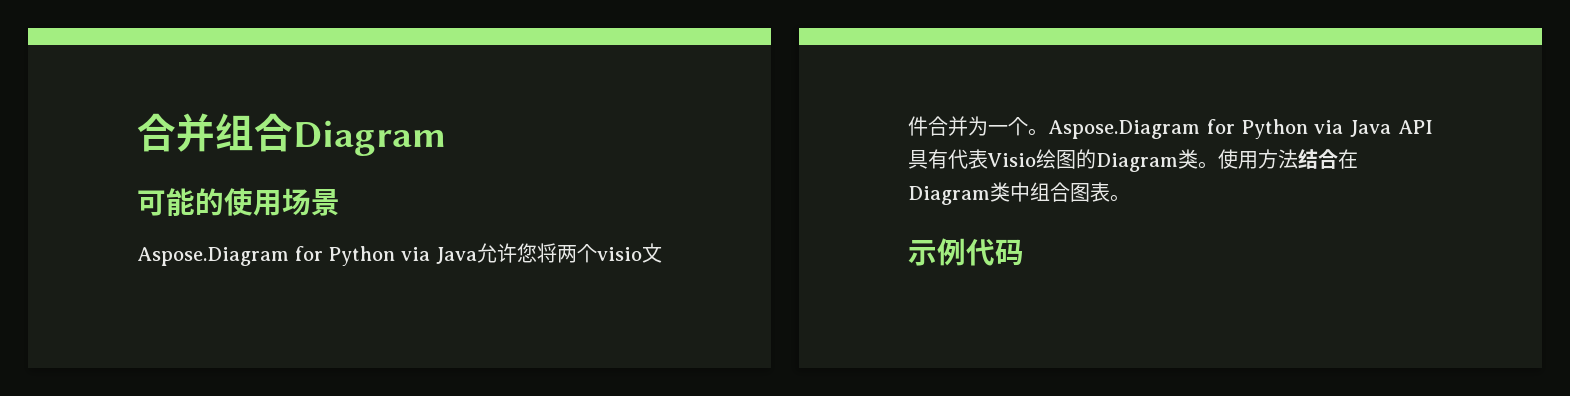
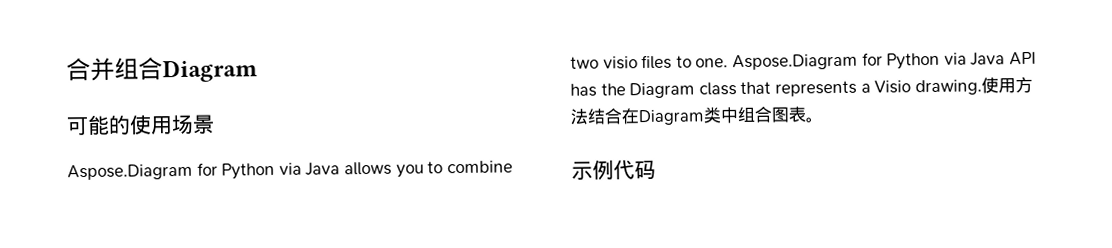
- Aspose.Diagram for Python via Java允许您将两个visio文件合并为一个。
+ Aspose.Diagram for Python via Java allows you to combine two visio files to one.
- Aspose.Diagram for Python via Java API具有代表Visio绘图的Diagram类。
+ Aspose.Diagram for Python via Java API has the Diagram class that represents a Visio drawing.

